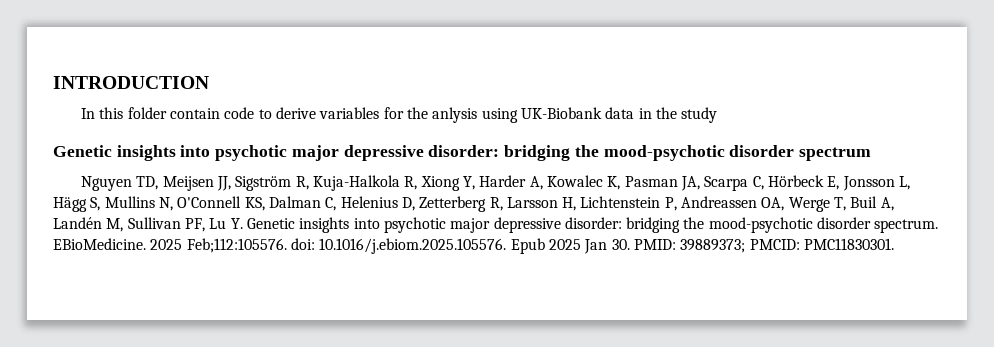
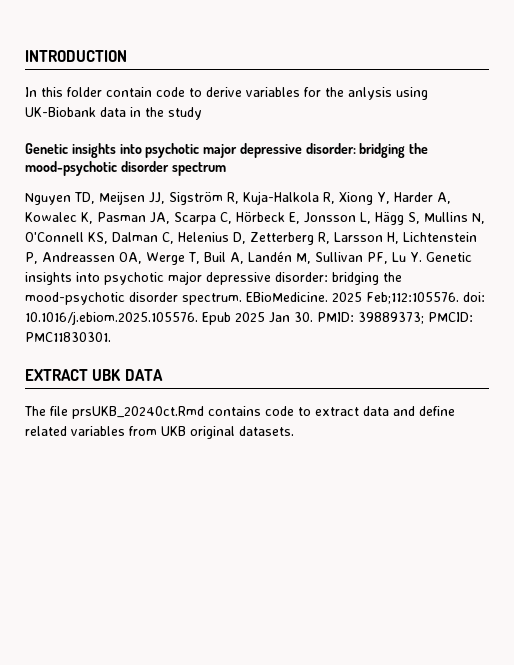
+ EXTRACT UBK DATA
+ The file prsUKB_20240ct.Rmd contains code to extract data and define related variables from UKB original datasets.

